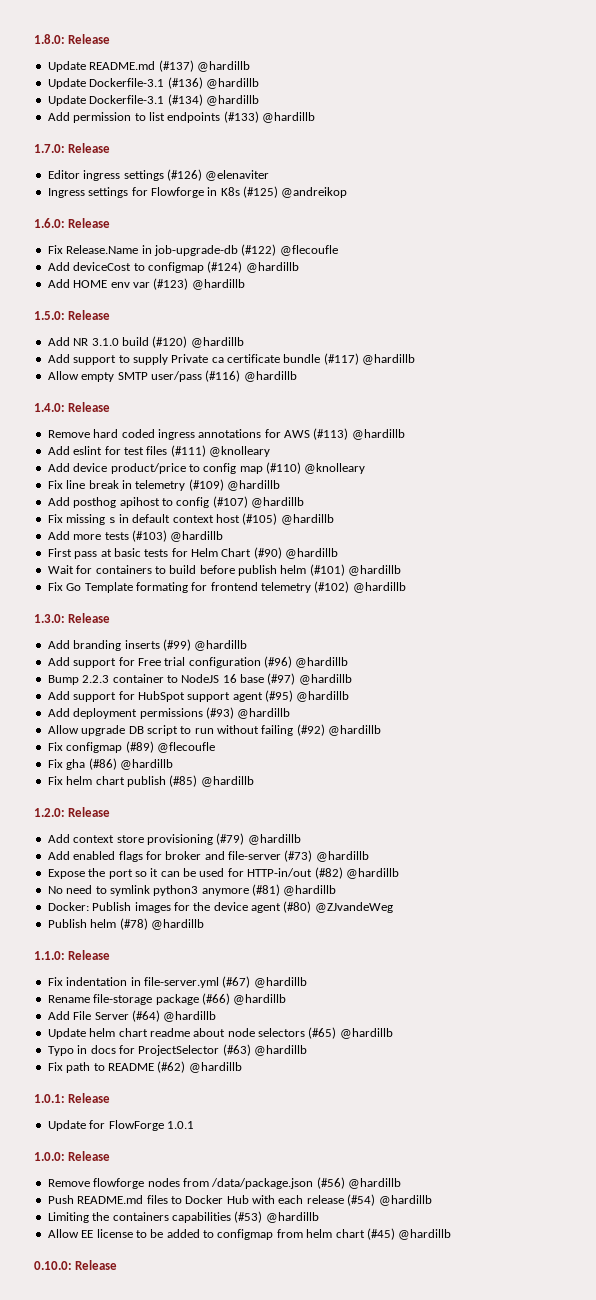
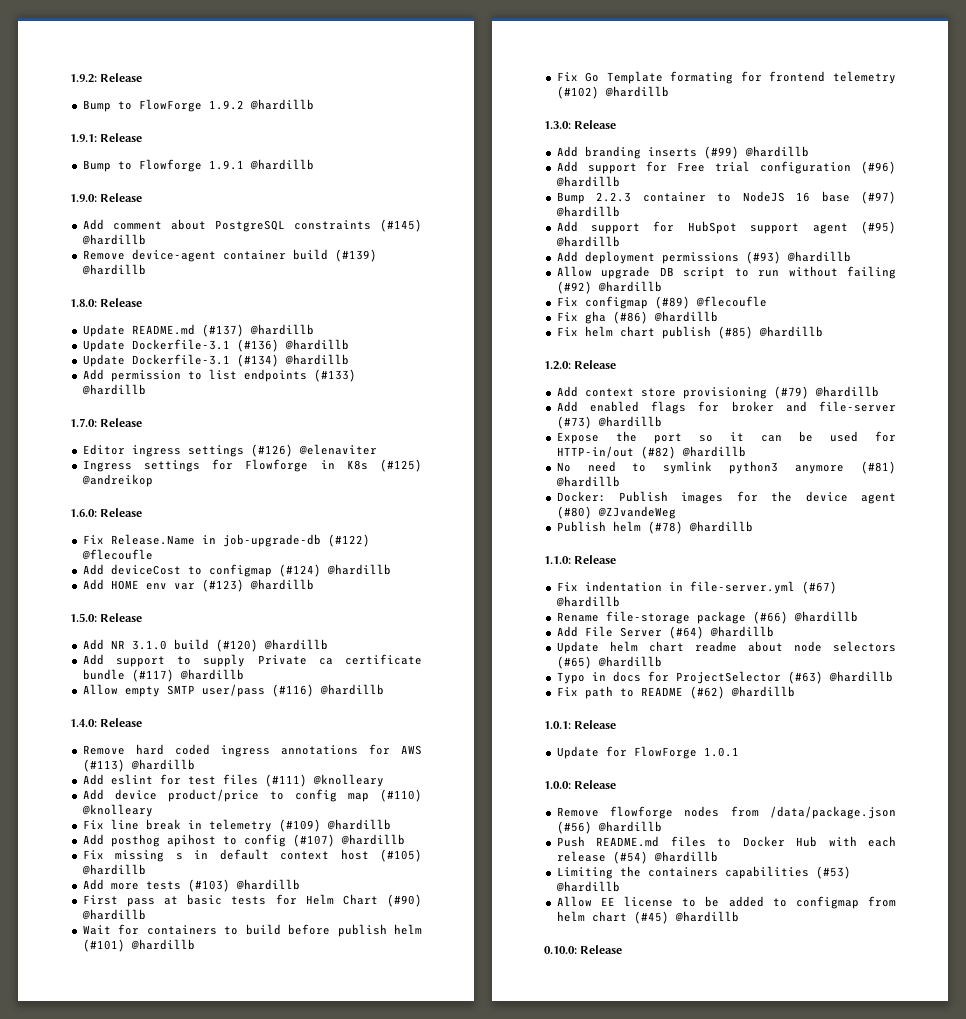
+ 1.9.2: Release
+ Bump to FlowForge 1.9.2 @hardillb
+ 1.9.1: Release
+ Bump to Flowforge 1.9.1 @hardillb
+ 1.9.0: Release
+ Add comment about PostgreSQL constraints (#145) @hardillb
+ Remove device-agent container build (#139) @hardillb

